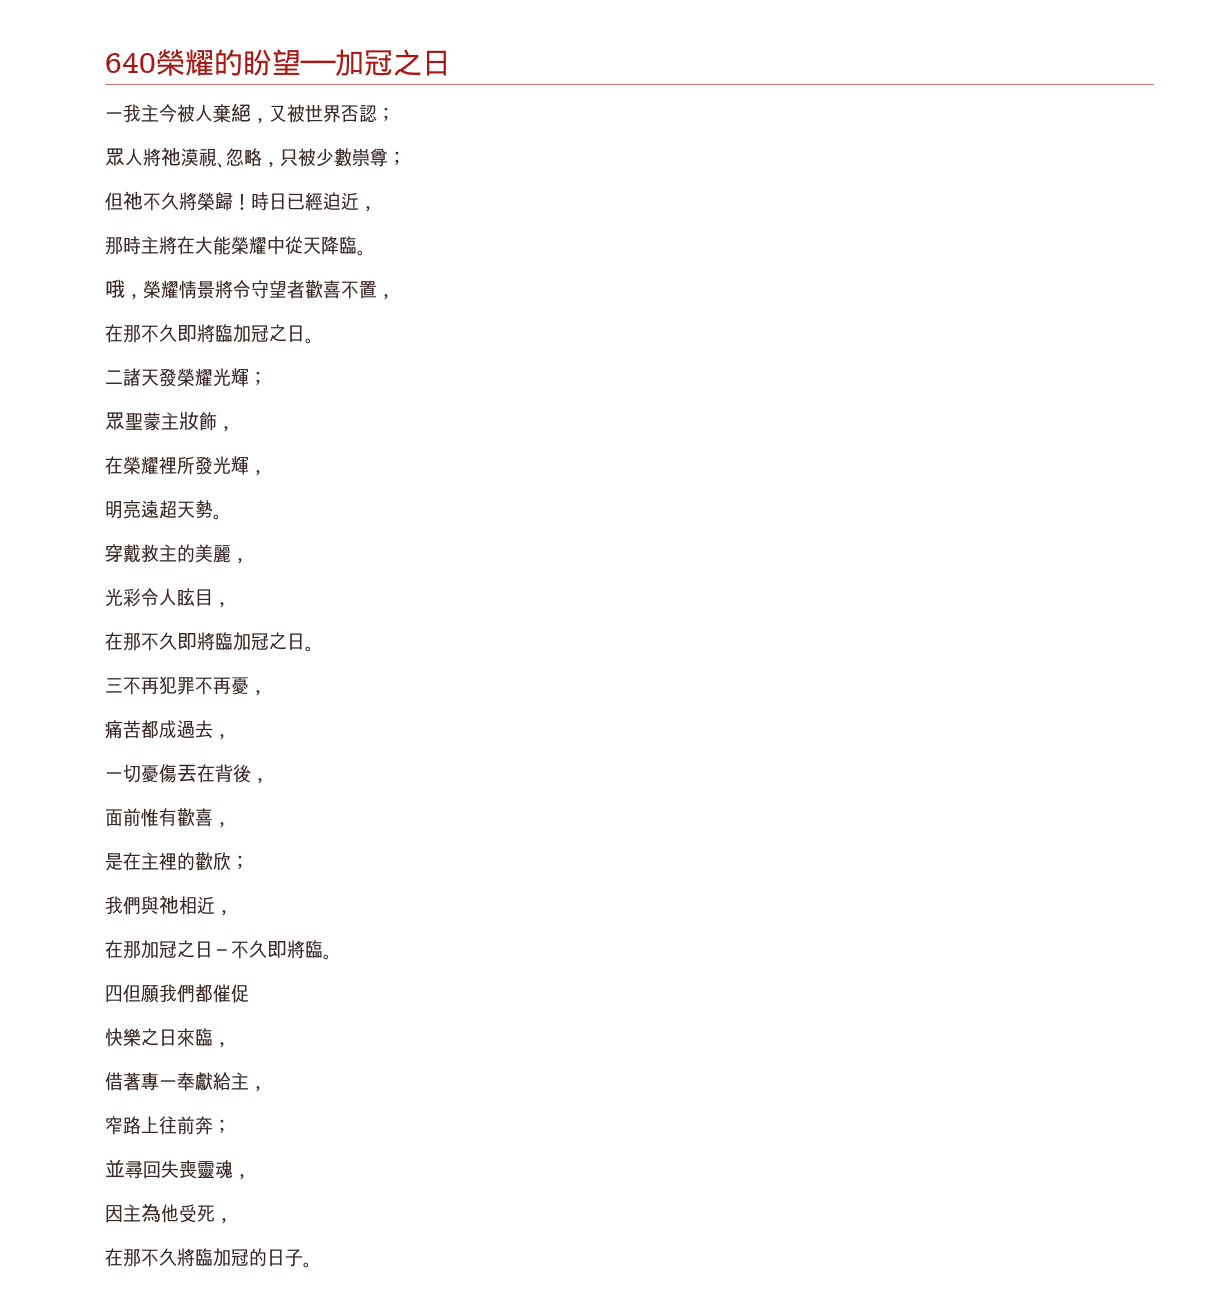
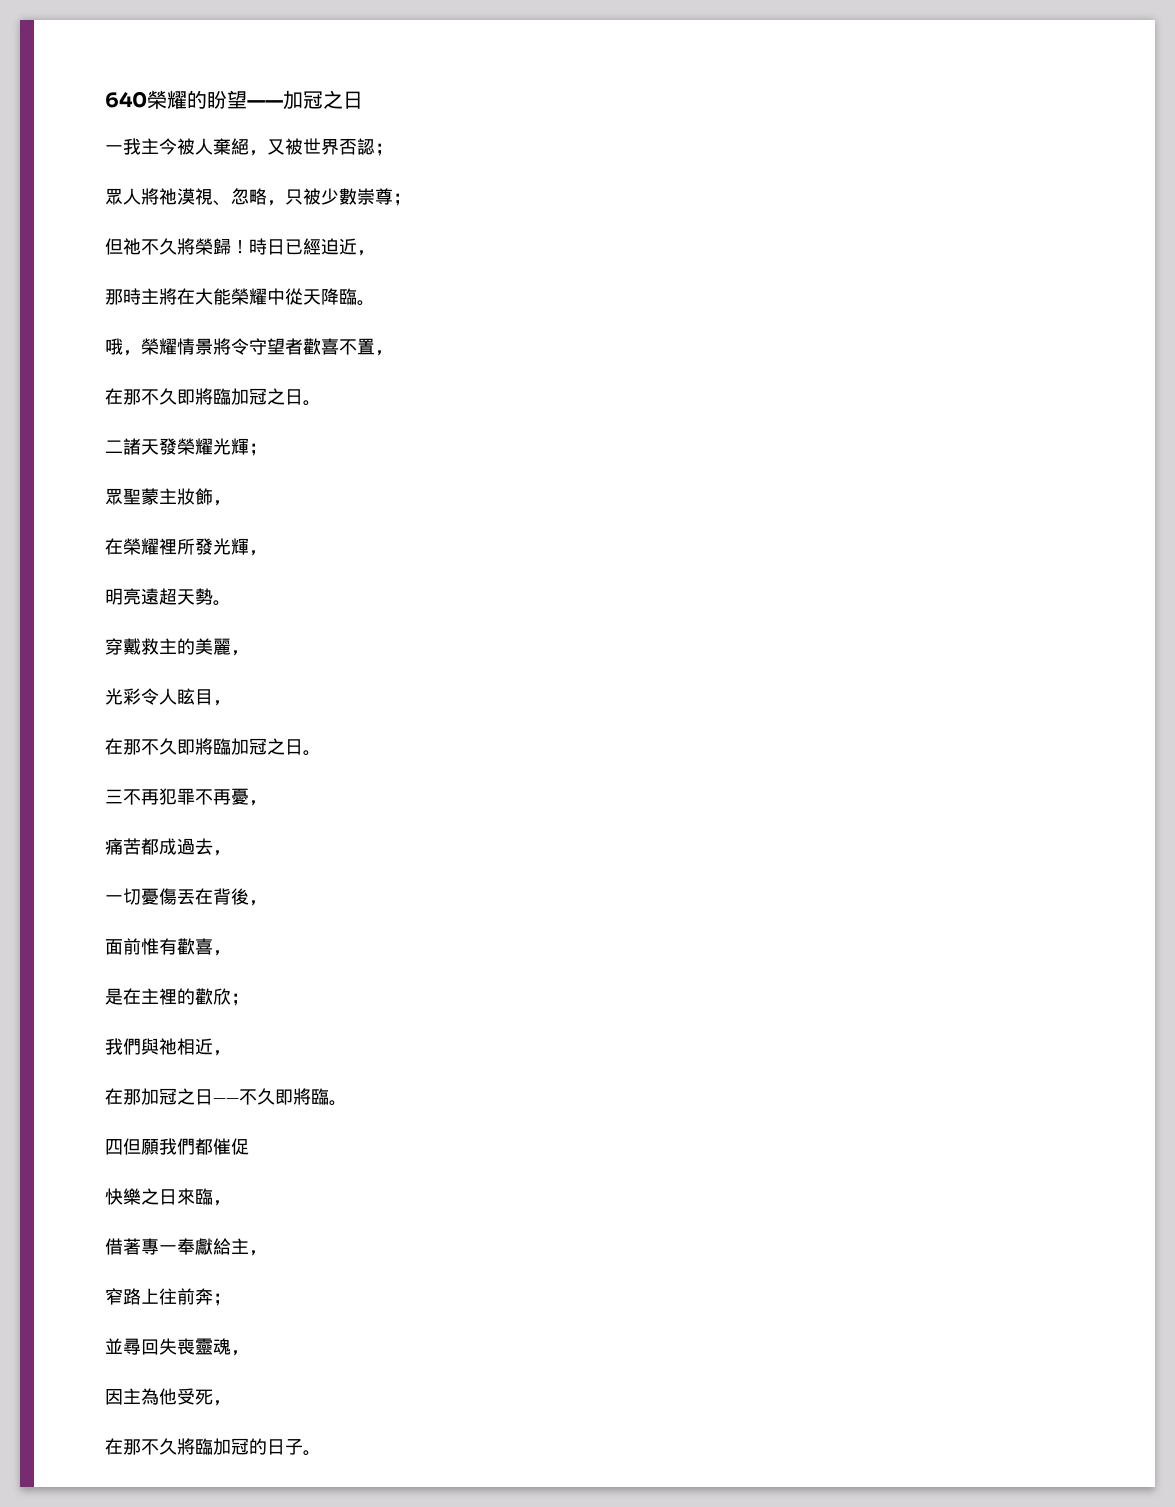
- 640榮耀的盼望──加冠之日
+ 640榮耀的盼望——加冠之日
- 在那加冠之日－不久即將臨。
+ 在那加冠之日——不久即將臨。

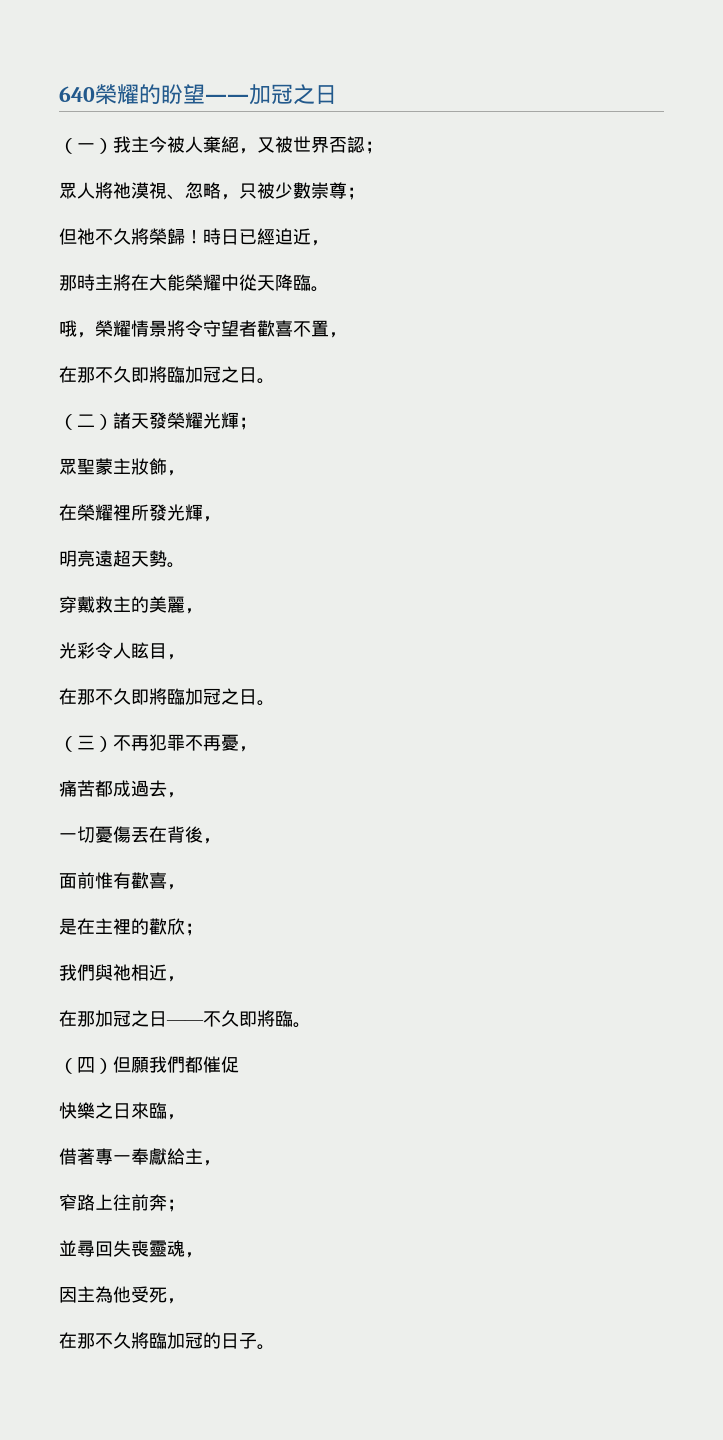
- 一我主今被人棄絕，又被世界否認；
+ （一）我主今被人棄絕，又被世界否認；
- 二諸天發榮耀光輝；
+ （二）諸天發榮耀光輝；
- 三不再犯罪不再憂，
+ （三）不再犯罪不再憂，
- 四但願我們都催促
+ （四）但願我們都催促

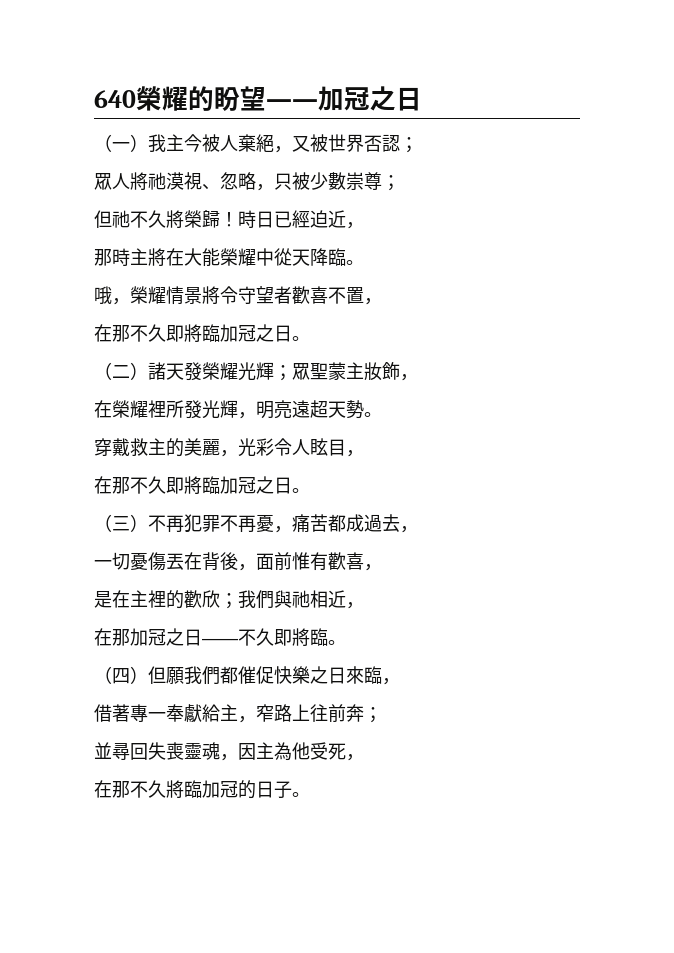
- （二）諸天發榮耀光輝；
- 眾聖蒙主妝飾，
+ （二）諸天發榮耀光輝；眾聖蒙主妝飾，
- 在榮耀裡所發光輝，
- 明亮遠超天勢。
+ 在榮耀裡所發光輝，明亮遠超天勢。
- 穿戴救主的美麗，
- 光彩令人眩目，
+ 穿戴救主的美麗，光彩令人眩目，
- （三）不再犯罪不再憂，
- 痛苦都成過去，
+ （三）不再犯罪不再憂，痛苦都成過去，
- 一切憂傷丟在背後，
- 面前惟有歡喜，
+ 一切憂傷丟在背後，面前惟有歡喜，
- 是在主裡的歡欣；
- 我們與祂相近，
+ 是在主裡的歡欣；我們與祂相近，
- （四）但願我們都催促
- 快樂之日來臨，
+ （四）但願我們都催促快樂之日來臨，
- 借著專一奉獻給主，
- 窄路上往前奔；
+ 借著專一奉獻給主，窄路上往前奔；
- 並尋回失喪靈魂，
- 因主為他受死，
+ 並尋回失喪靈魂，因主為他受死，

